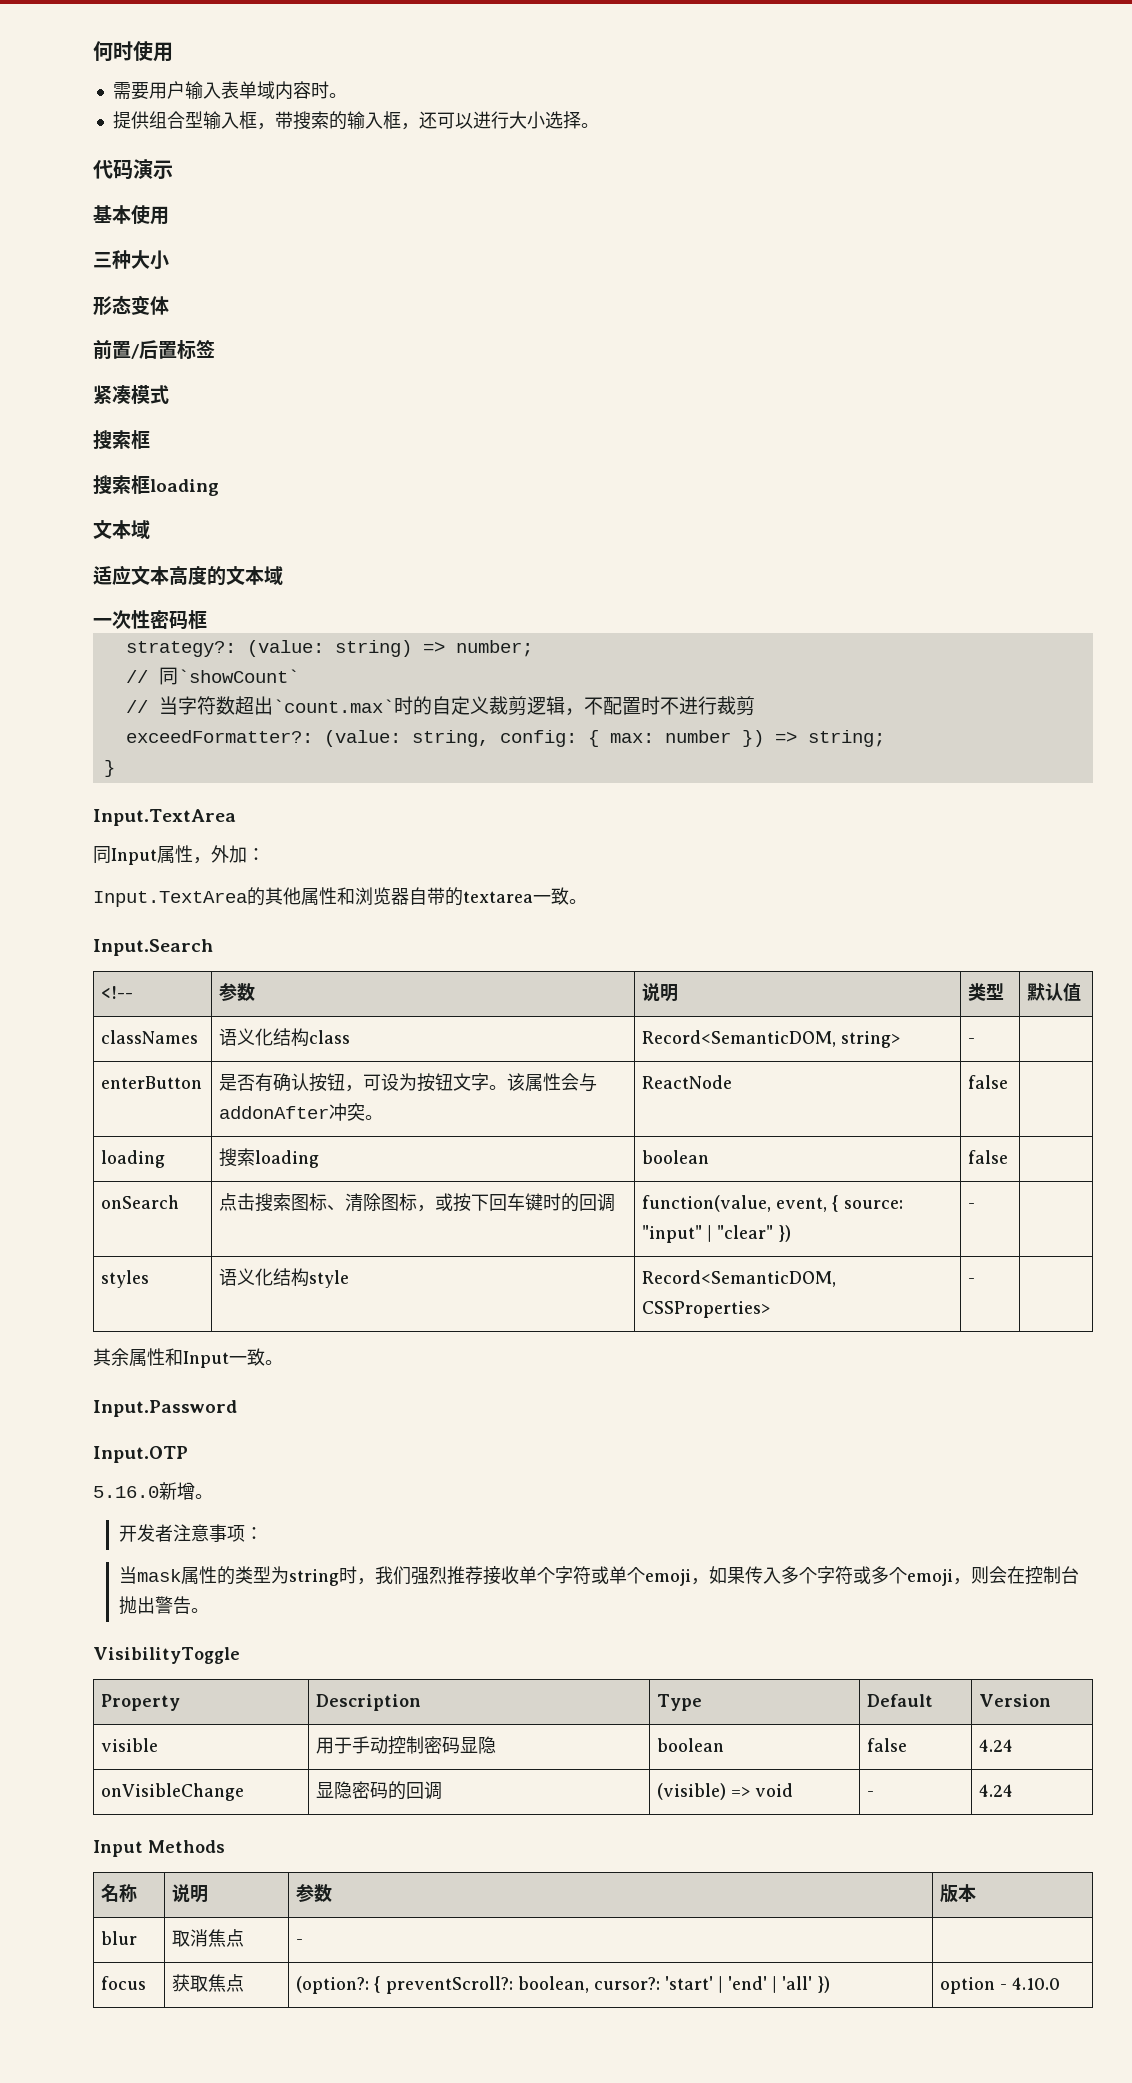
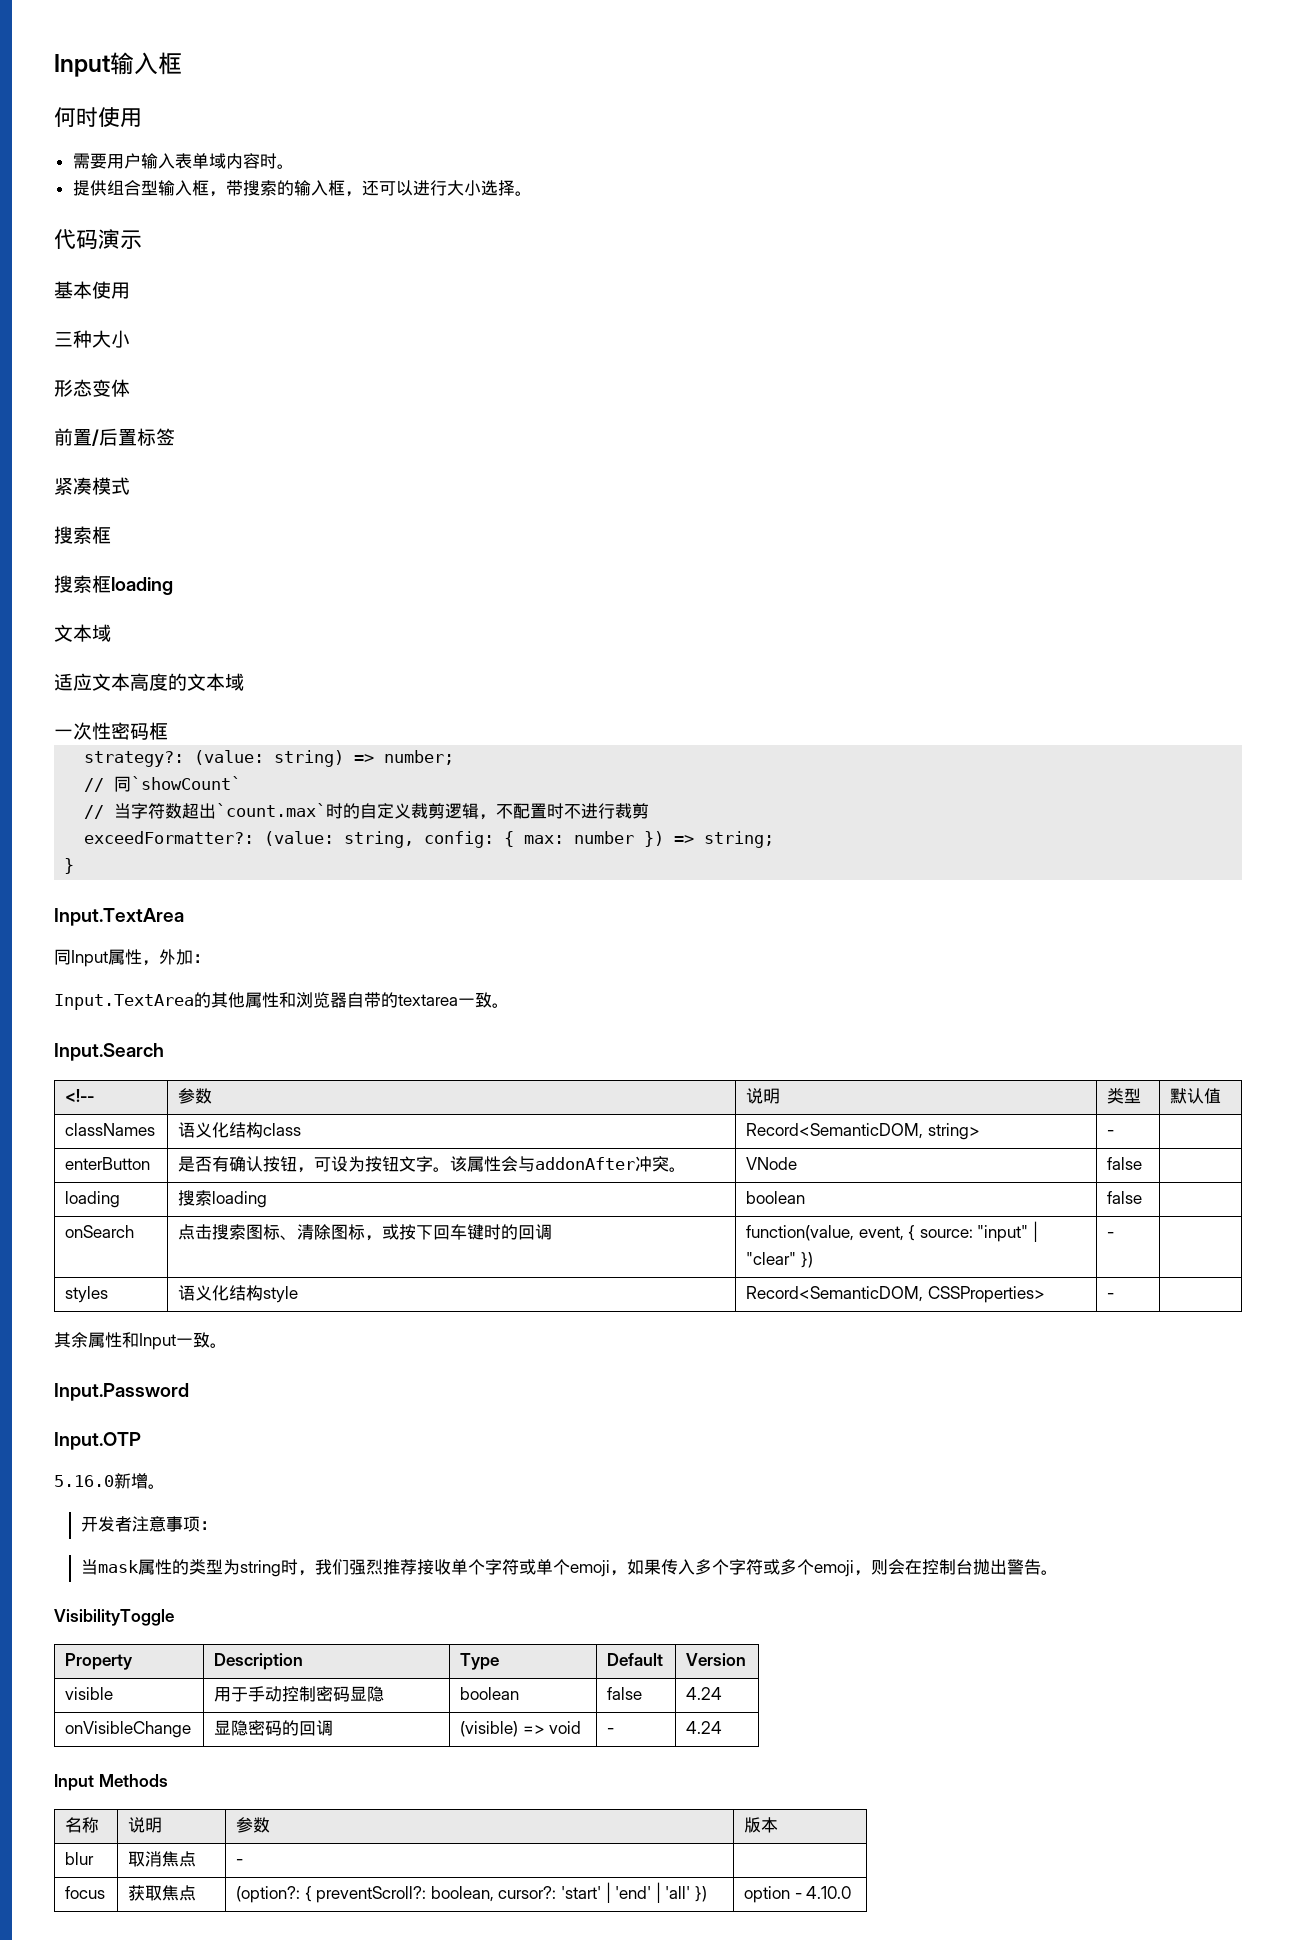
+ Input输入框
- enterButton | 是否有确认按钮，可设为按钮文字。该属性会与addonAfter冲突。 | ReactNode | false |
+ enterButton | 是否有确认按钮，可设为按钮文字。该属性会与addonAfter冲突。 | VNode | false |

